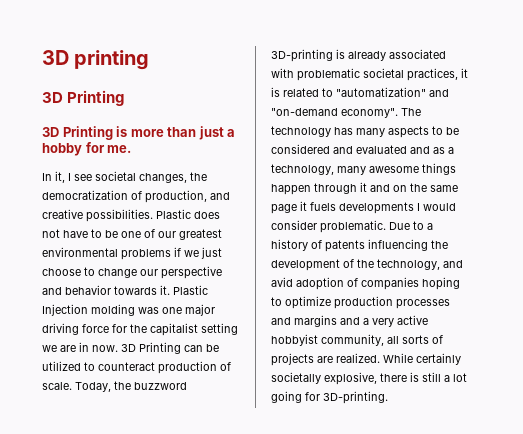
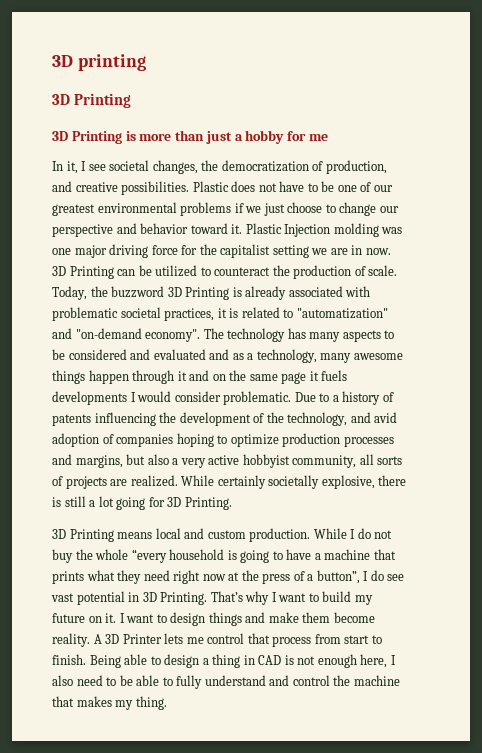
- 3D Printing is more than just a hobby for me.
+ 3D Printing is more than just a hobby for me
- Plastic does not have to be one of our greatest environmental problems if we just choose to change our perspective and behavior towards it.
+ Plastic does not have to be one of our greatest environmental problems if we just choose to change our perspective and behavior toward it.
- 3D Printing can be utilized to counteract production of scale.
+ 3D Printing can be utilized to counteract the production of scale.
- Today, the buzzword 3D-printing is already associated with problematic societal practices, it is related to "automatization" and "on-demand economy".
+ Today, the buzzword 3D Printing is already associated with problematic societal practices, it is related to "automatization" and "on-demand economy".
- Due to a history of patents influencing the development of the technology, and avid adoption of companies hoping to optimize production processes and margins and a very active hobbyist community, all sorts of projects are realized.
+ Due to a history of patents influencing the development of the technology, and avid adoption of companies hoping to optimize production processes and margins, but also a very active hobbyist community, all sorts of projects are realized.
- While certainly societally explosive, there is still a lot going for 3D-printing.
+ While certainly societally explosive, there is still a lot going for 3D Printing.
+ 3D Printing means local and custom production. While I do not buy the whole “every household is going to have a machine that prints what they need right now at the press of a button”, I do see vast potential in 3D Printing. That’s why I want to build my future on it. I want to design things and make them become reality. A 3D Printer lets me control that process from start to finish. Being able to design a thing in CAD is not enough here, I also need to be able to fully understand and control the machine that makes my thing.

